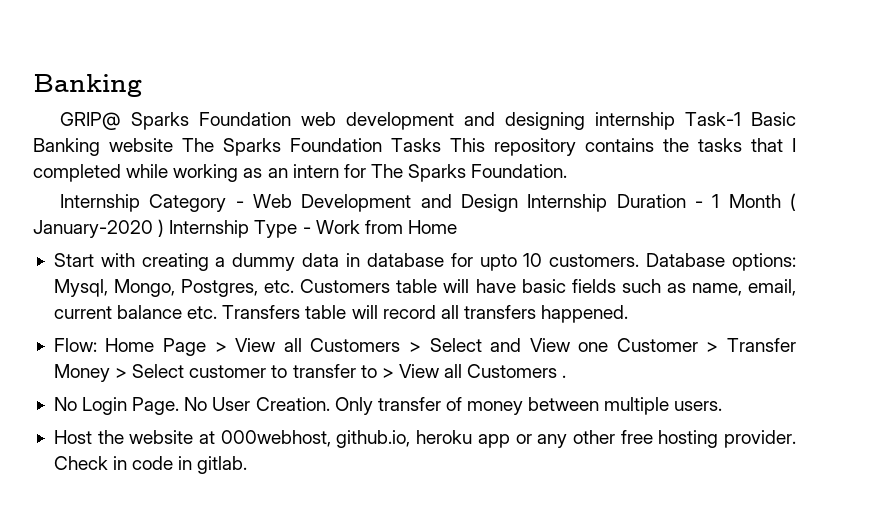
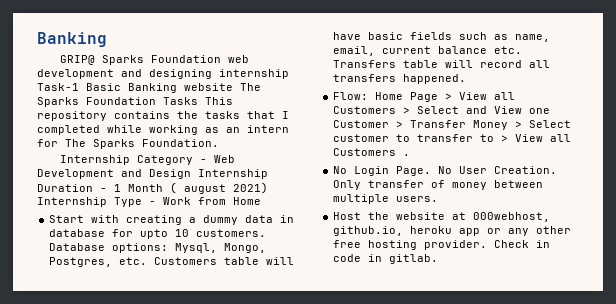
- Internship Category - Web Development and Design Internship Duration - 1 Month ( January-2020 ) Internship Type - Work from Home
+ Internship Category - Web Development and Design Internship Duration - 1 Month ( august 2021) Internship Type - Work from Home

